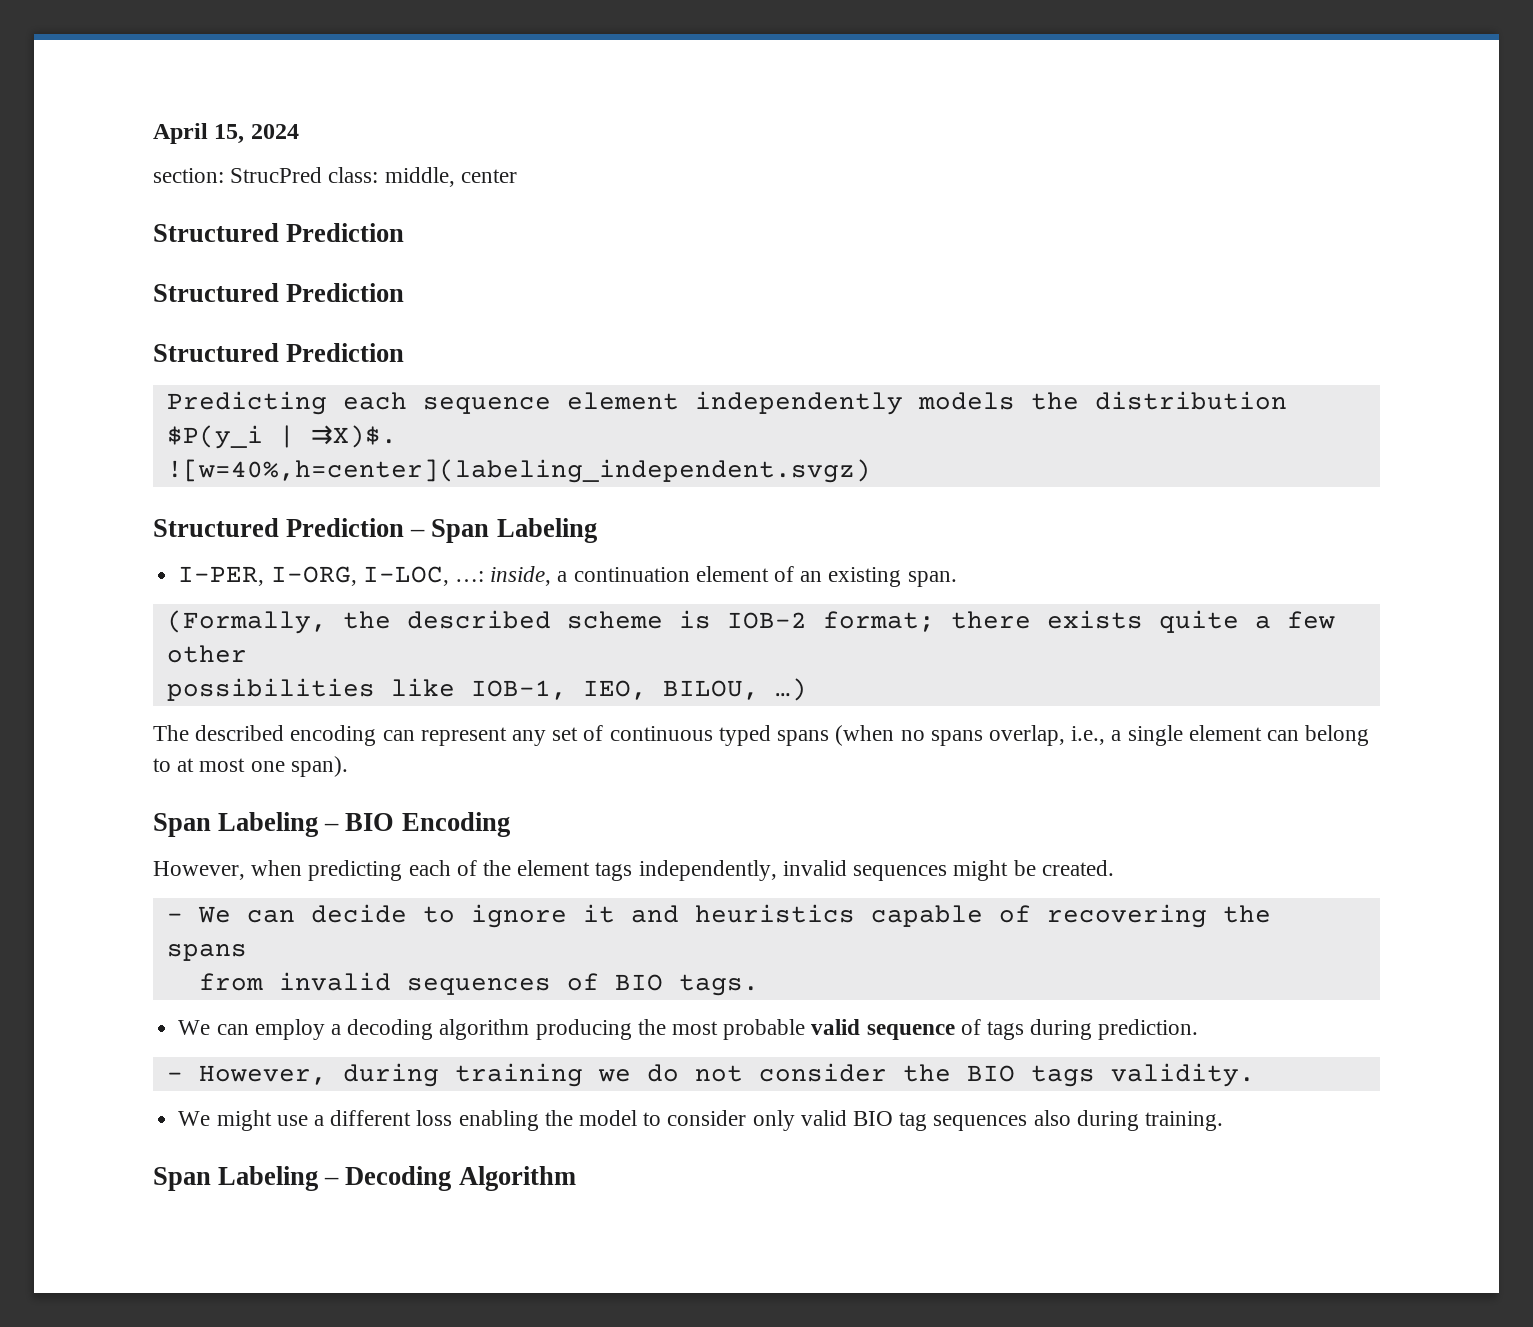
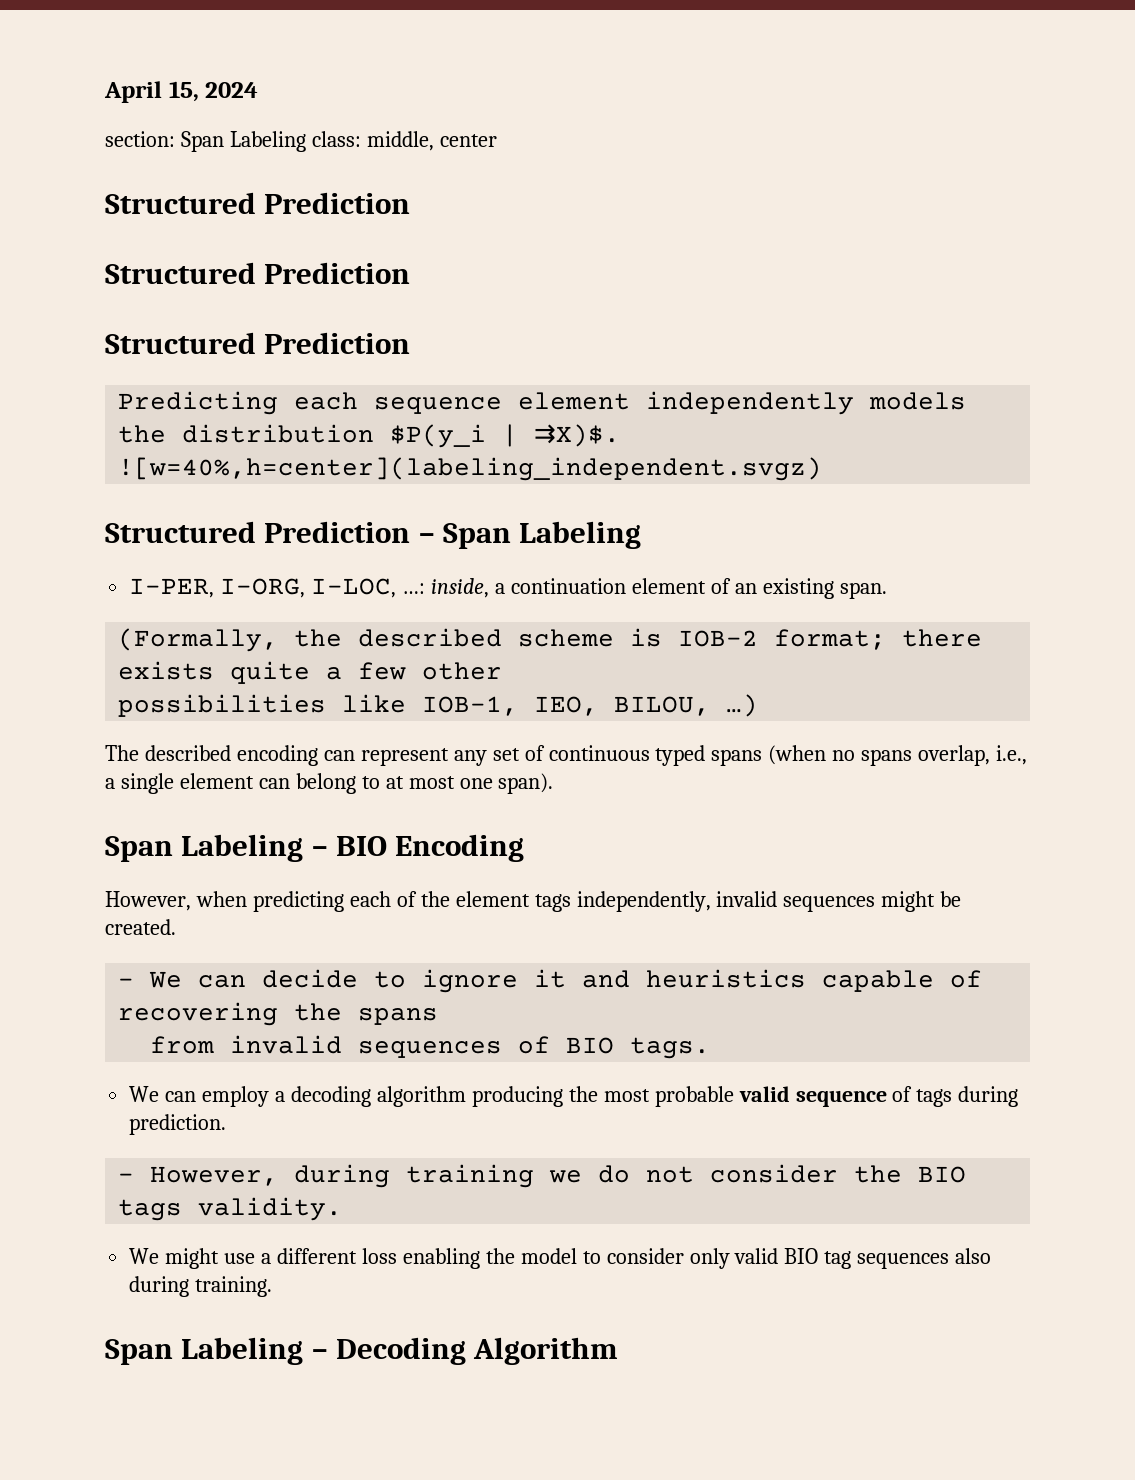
- section: StrucPred class: middle, center
+ section: Span Labeling class: middle, center

